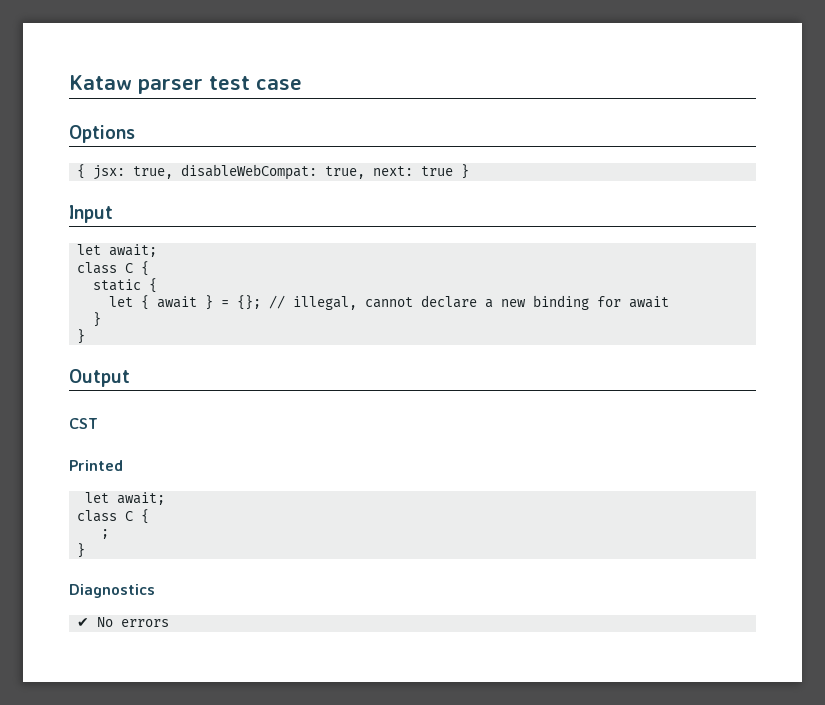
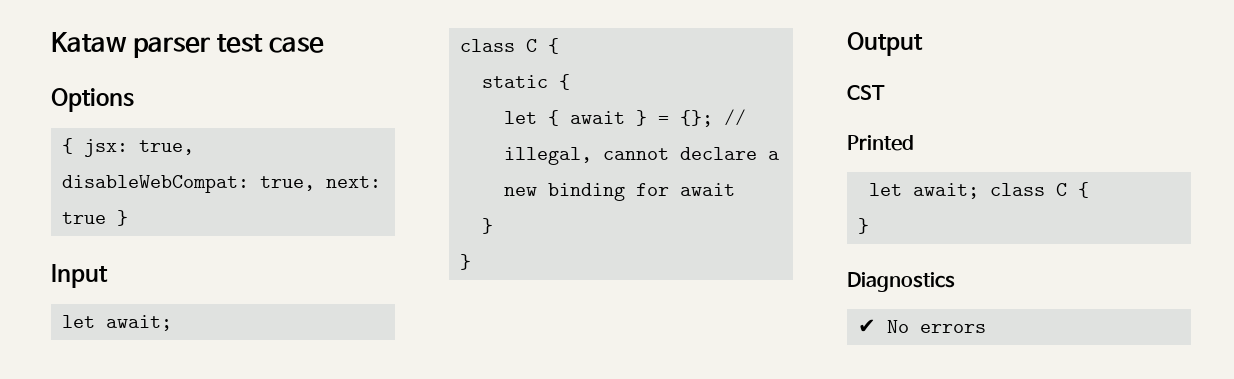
  Printed
- let await;
- class C {
- ;
+ let await; class C {

